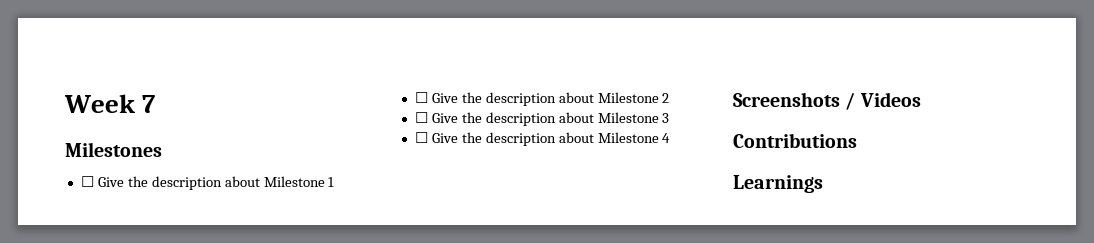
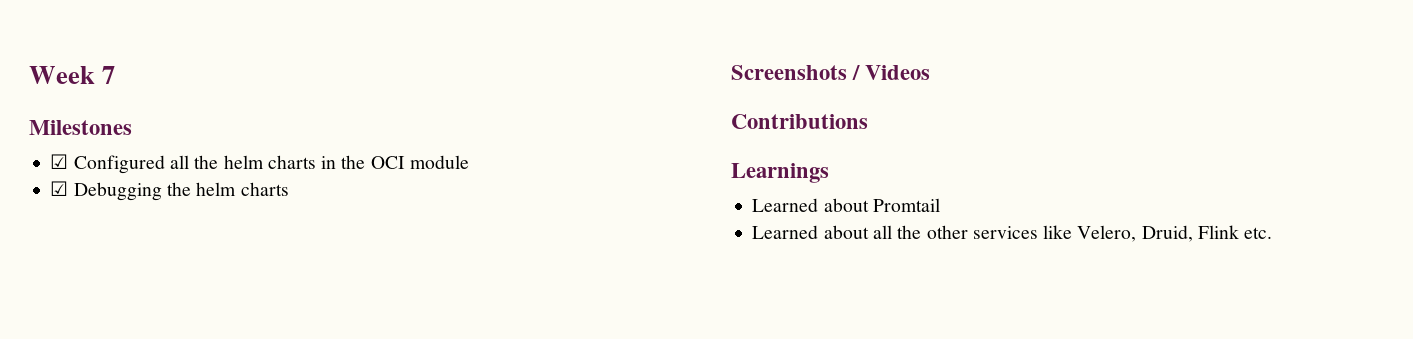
- ☐ Give the description about Milestone 1
- ☐ Give the description about Milestone 2
- ☐ Give the description about Milestone 3
- ☐ Give the description about Milestone 4
+ ☑ Configured all the helm charts in the OCI module
+ ☑ Debugging the helm charts
+ Learned about Promtail
+ Learned about all the other services like Velero, Druid, Flink etc.

